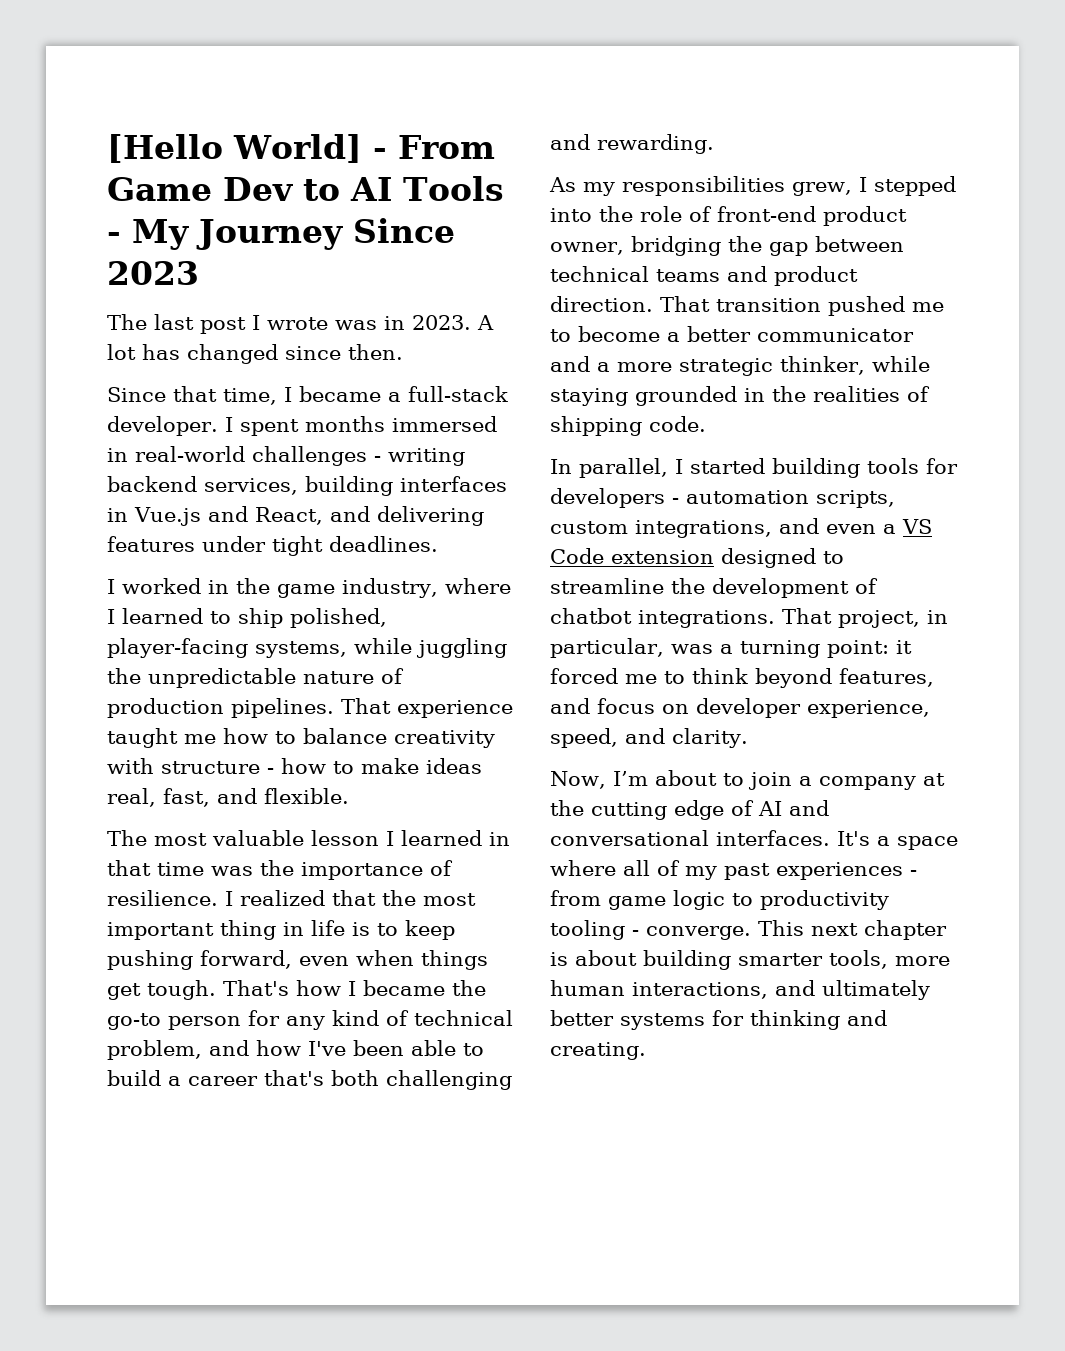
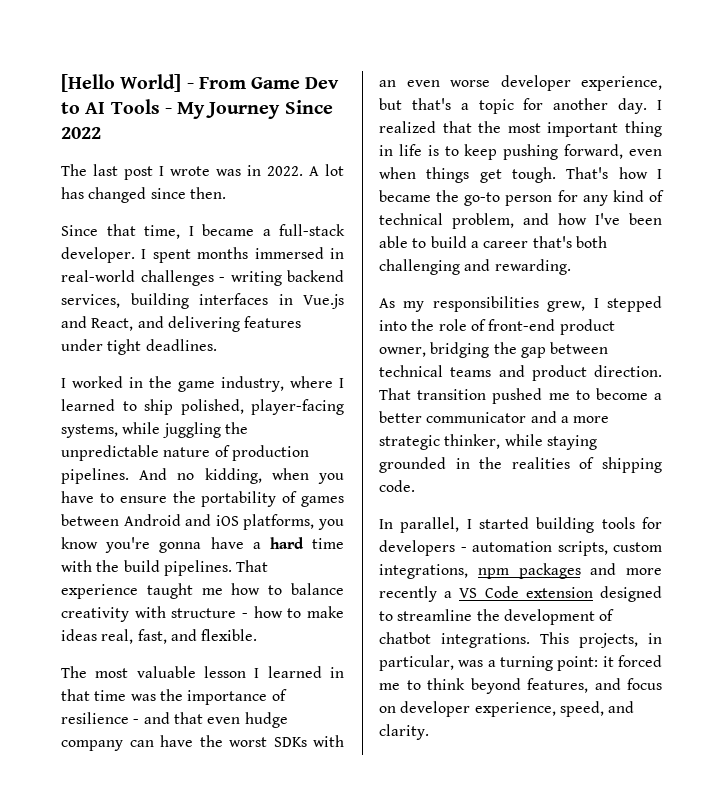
- [Hello World] - From Game Dev to AI Tools - My Journey Since 2023
+ [Hello World] - From Game Dev to AI Tools - My Journey Since 2022
- The last post I wrote was in 2023.
+ The last post I wrote was in 2022.
+ And no kidding, when you have to ensure the portability of games between Android and iOS platforms, you know you're gonna have a hard time with the build pipelines.
- The most valuable lesson I learned in that time was the importance of resilience.
+ The most valuable lesson I learned in that time was the importance of resilience - and that even hudge company can have the worst SDKs with an even worse developer experience, but that's a topic for another day.
- In parallel, I started building tools for developers - automation scripts, custom integrations, and even a VS Code extension designed to streamline the development of chatbot integrations.
+ In parallel, I started building tools for developers - automation scripts, custom integrations, npm packages and more recently a VS Code extension designed to streamline the development of chatbot integrations.
- That project, in particular, was a turning point: it forced me to think beyond features, and focus on developer experience, speed, and clarity.
+ This projects, in particular, was a turning point: it forced me to think beyond features, and focus on developer experience, speed, and clarity.
- Now, I’m about to join a company at the cutting edge of AI and conversational interfaces. It's a space where all of my past experiences - from game logic to productivity tooling - converge. This next chapter is about building smarter tools, more human interactions, and ultimately better systems for thinking and creating.

